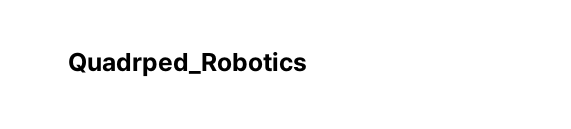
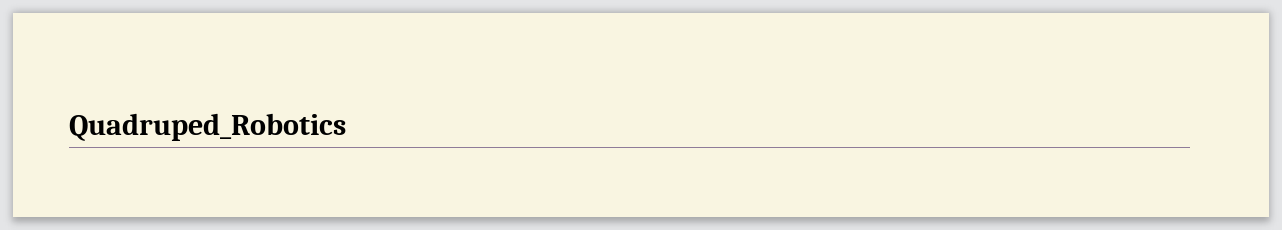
- Quadrped_Robotics
+ Quadruped_Robotics

